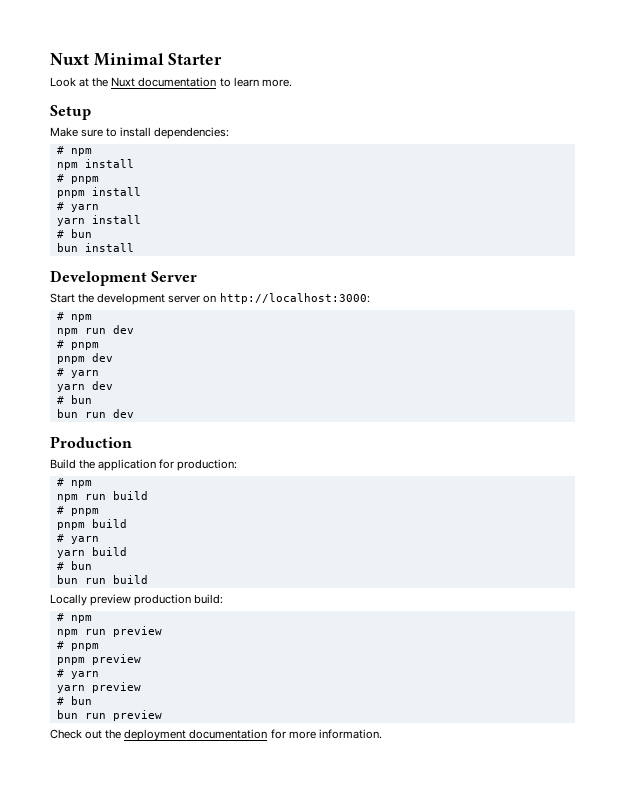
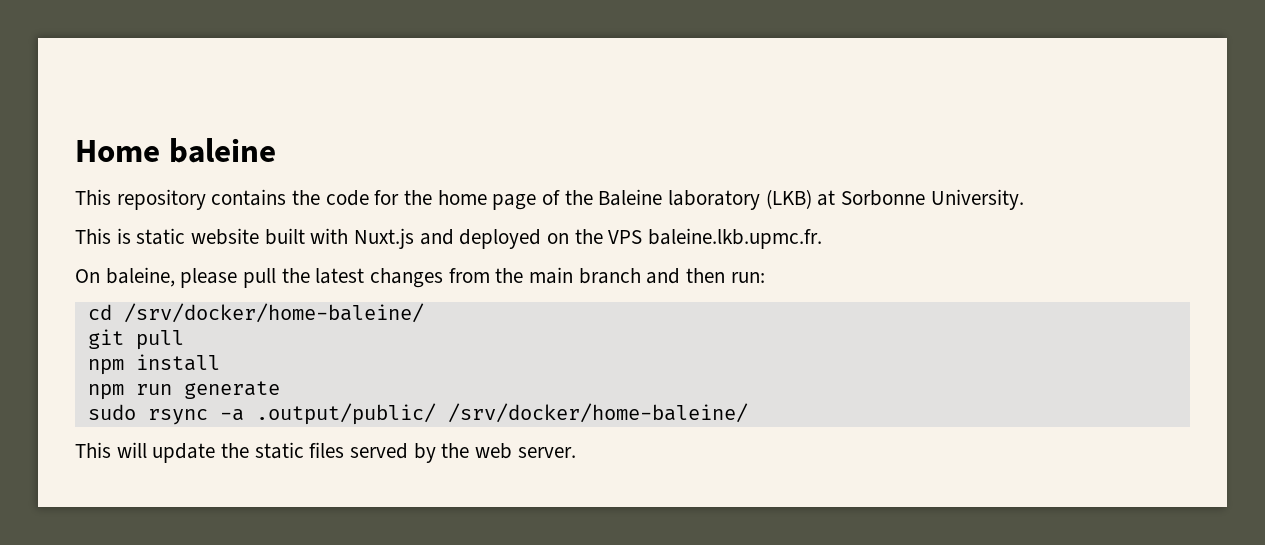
- Nuxt Minimal Starter
- Look at the Nuxt documentation to learn more.
- Setup
- Make sure to install dependencies:
- # npm
+ Home baleine
+ This repository contains the code for the home page of the Baleine laboratory (LKB) at Sorbonne University.
+ This is static website built with Nuxt.js and deployed on the VPS baleine.lkb.upmc.fr.
+ On baleine, please pull the latest changes from the main branch and then run:
+ cd /srv/docker/home-baleine/
+ git pull
  npm install
- # pnpm
- pnpm install
- # yarn
- yarn install
- # bun
- bun install
- Development Server
- Start the development server on http://localhost:3000:
- # npm
- npm run dev
- # pnpm
- pnpm dev
- # yarn
- yarn dev
- # bun
- bun run dev
- Production
- Build the application for production:
- # npm
- npm run build
- # pnpm
- pnpm build
- # yarn
- yarn build
- # bun
- bun run build
- Locally preview production build:
- # npm
- npm run preview
- # pnpm
- pnpm preview
- # yarn
- yarn preview
- # bun
- bun run preview
- Check out the deployment documentation for more information.
+ npm run generate
+ sudo rsync -a .output/public/ /srv/docker/home-baleine/
+ This will update the static files served by the web server.

